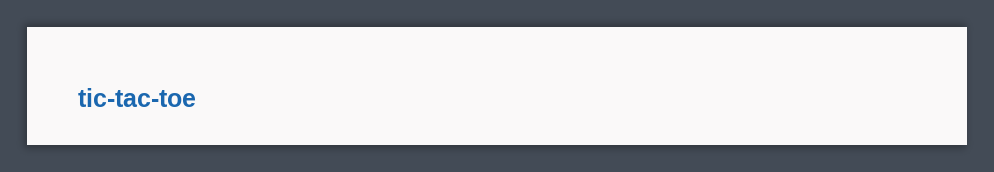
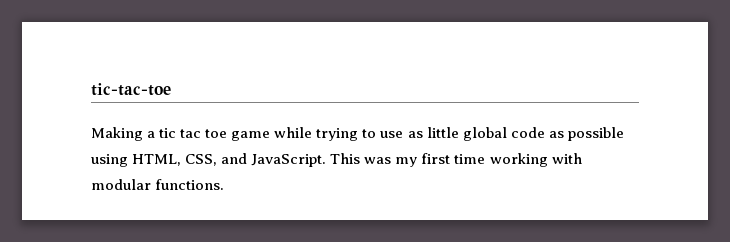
+ Making a tic tac toe game while trying to use as little global code as possible using HTML, CSS, and JavaScript. This was my first time working with modular functions.

